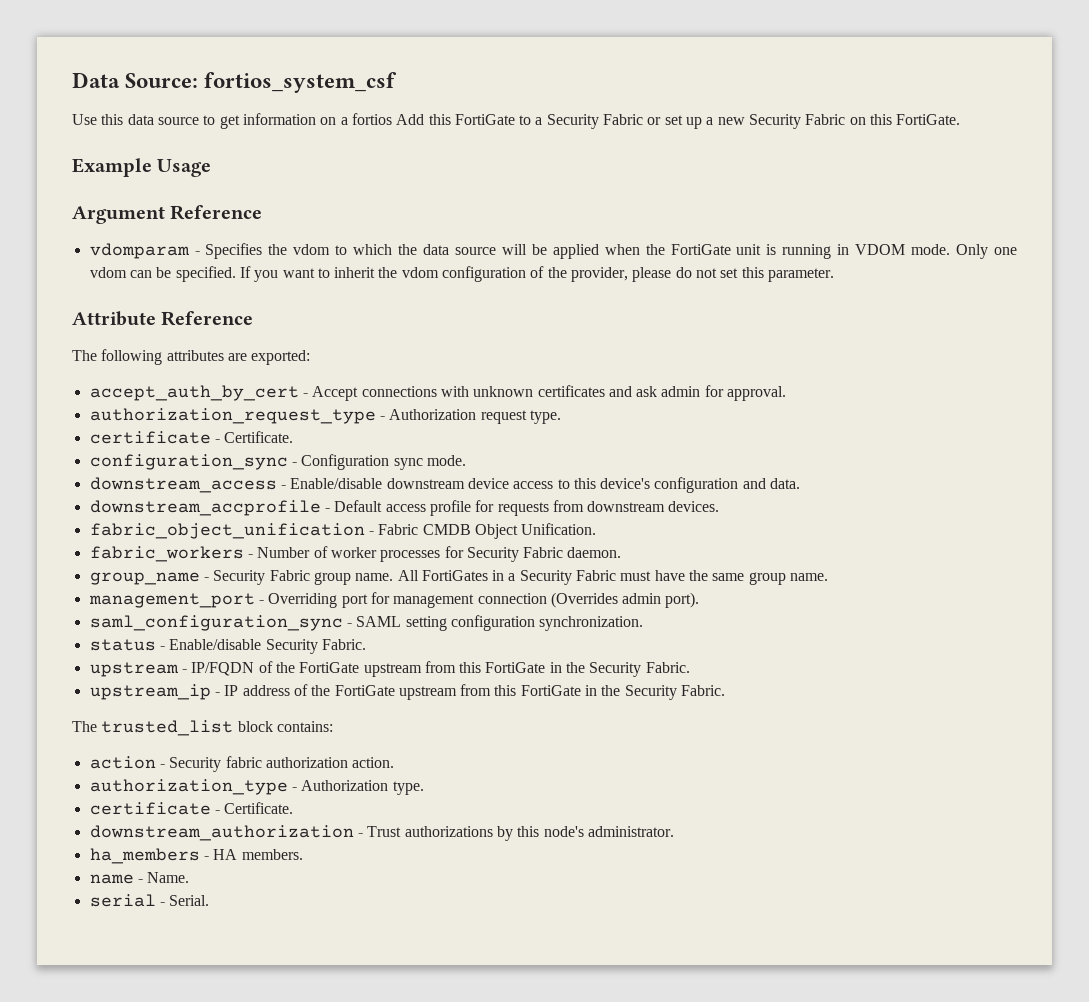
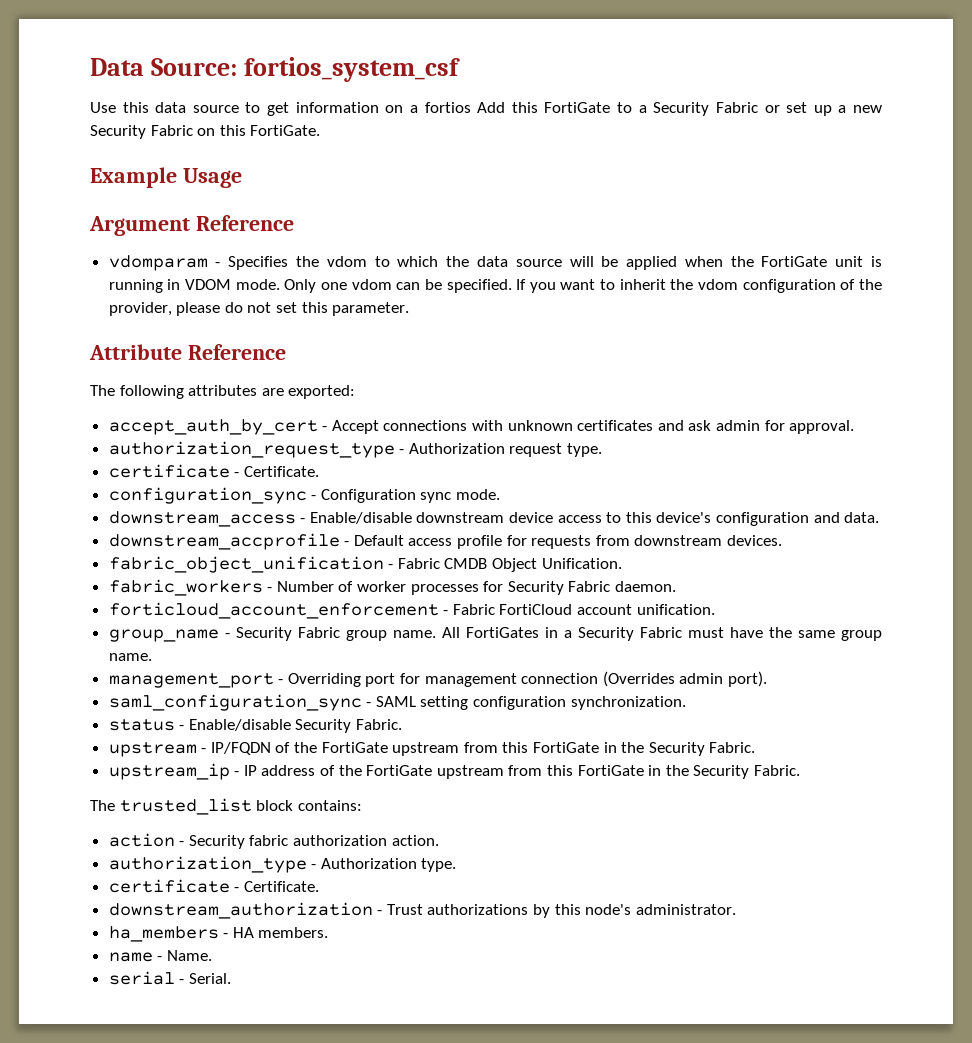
+ forticloud_account_enforcement - Fabric FortiCloud account unification.

